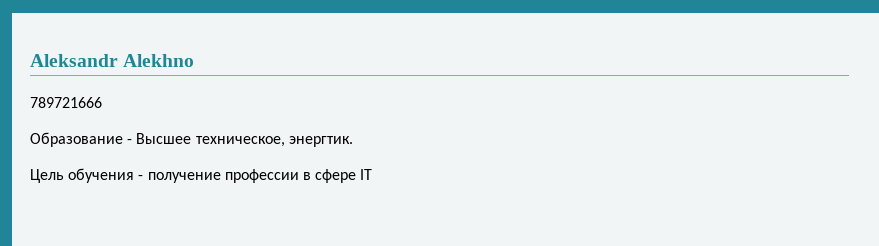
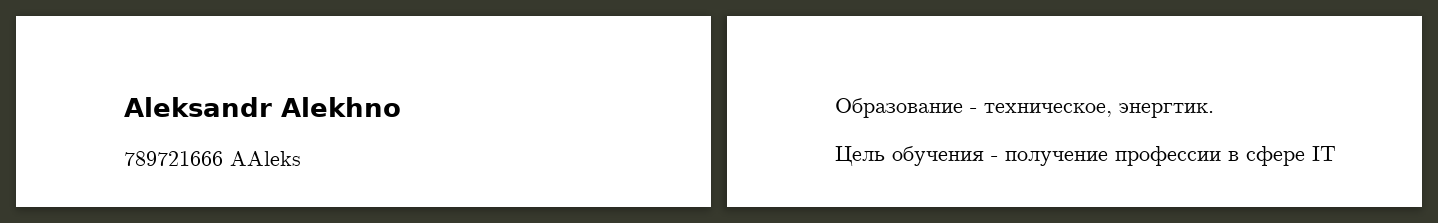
- 789721666
+ 789721666 AAleks
- Образование - Высшее техническое, энергтик.
+ Образование - техническое, энергтик.

